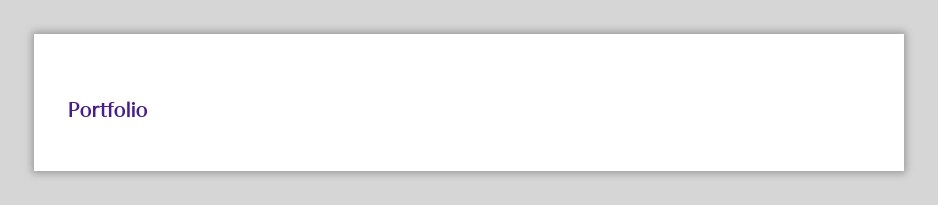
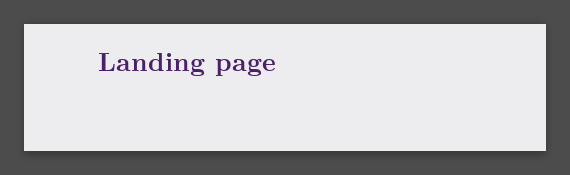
- Portfolio
+ Landing page

